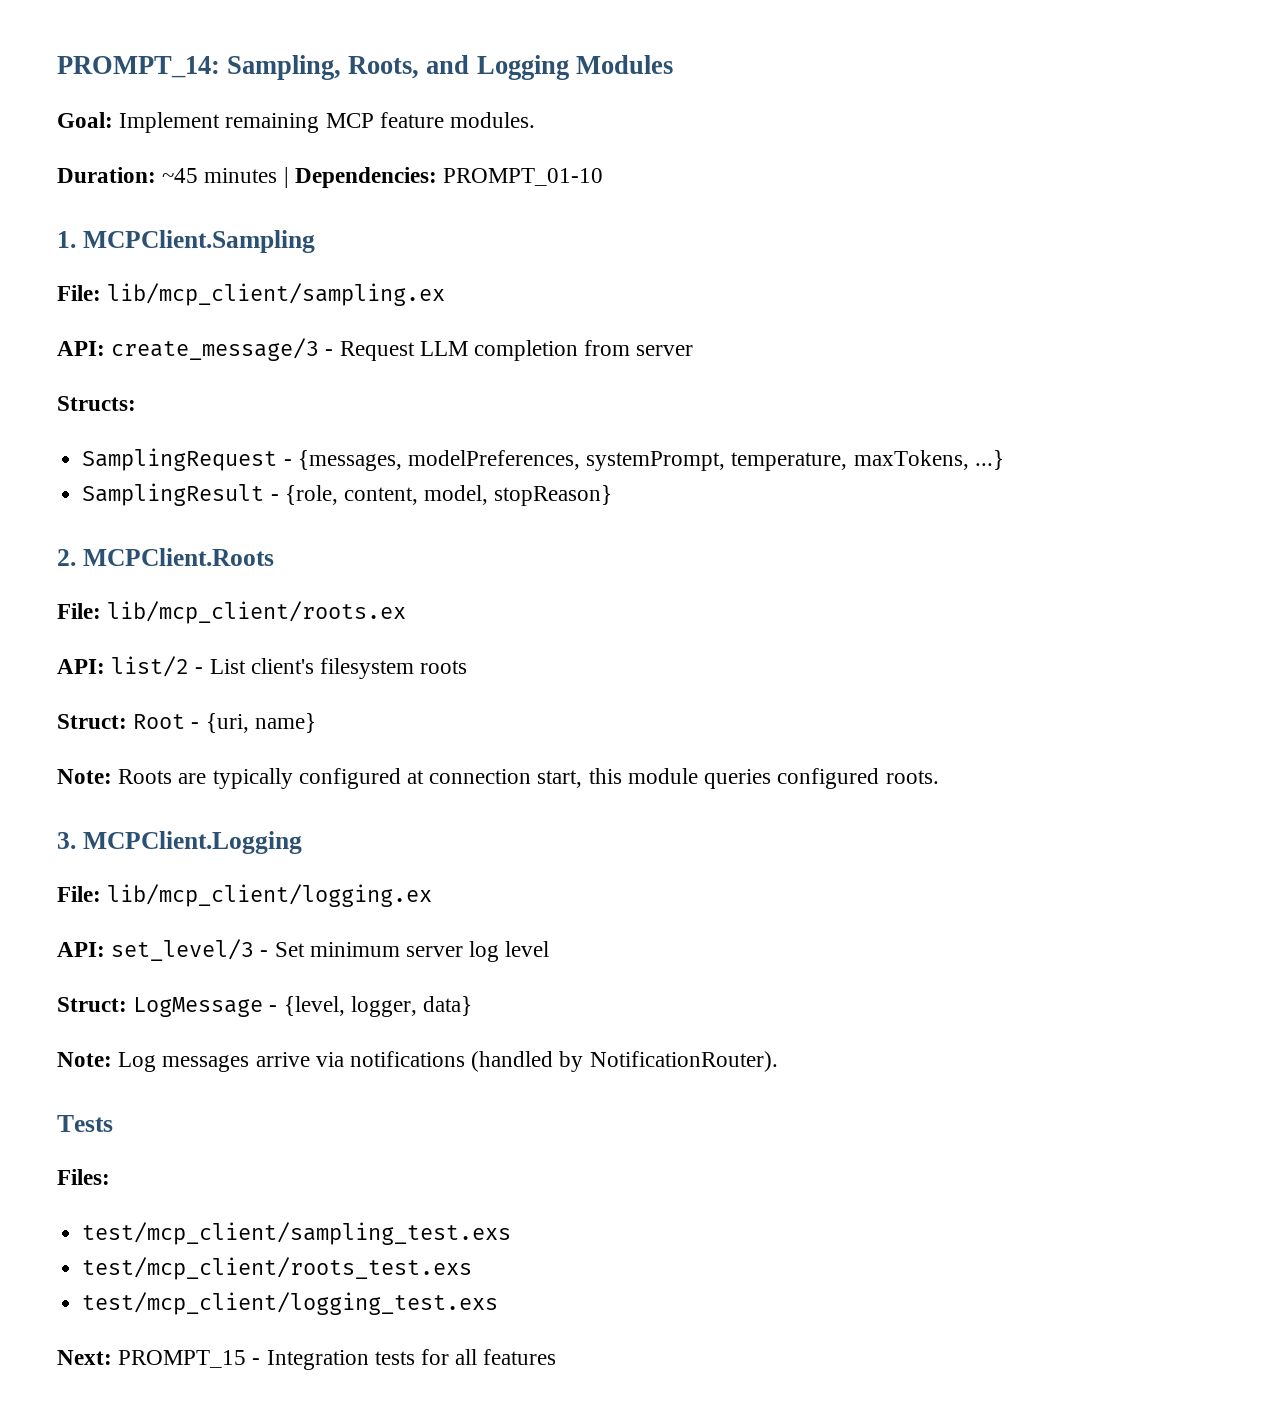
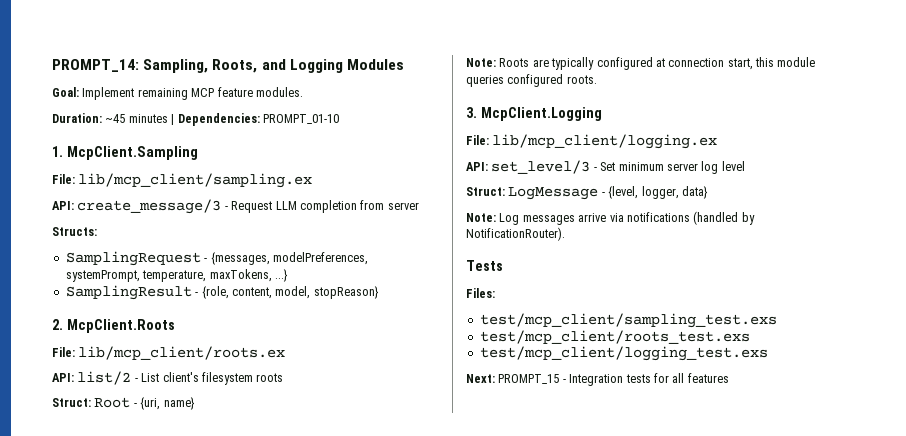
- 1. MCPClient.Sampling
+ 1. McpClient.Sampling
- 2. MCPClient.Roots
+ 2. McpClient.Roots
- 3. MCPClient.Logging
+ 3. McpClient.Logging

